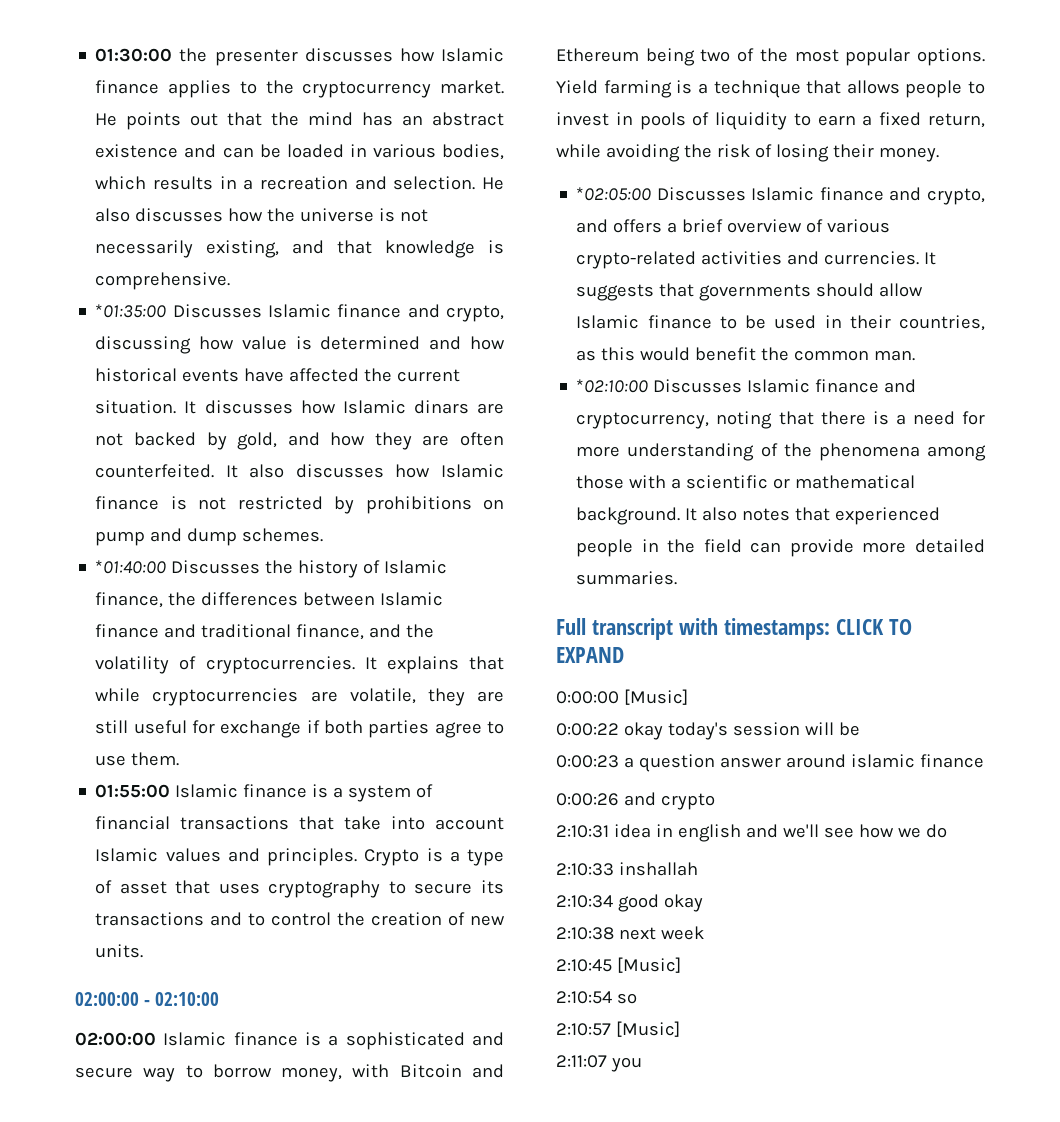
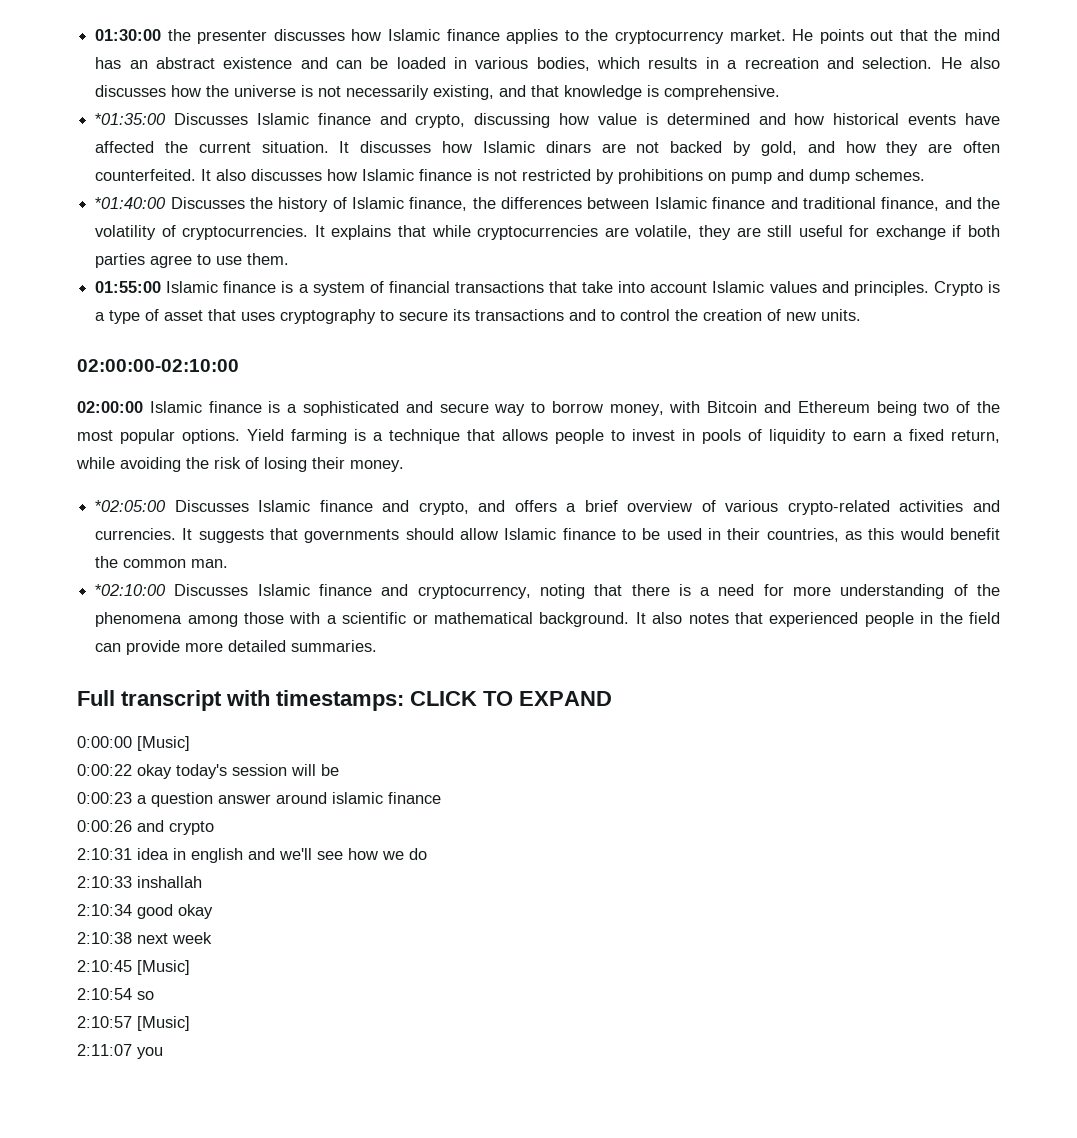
- 02:00:00 - 02:10:00
+ 02:00:00-02:10:00

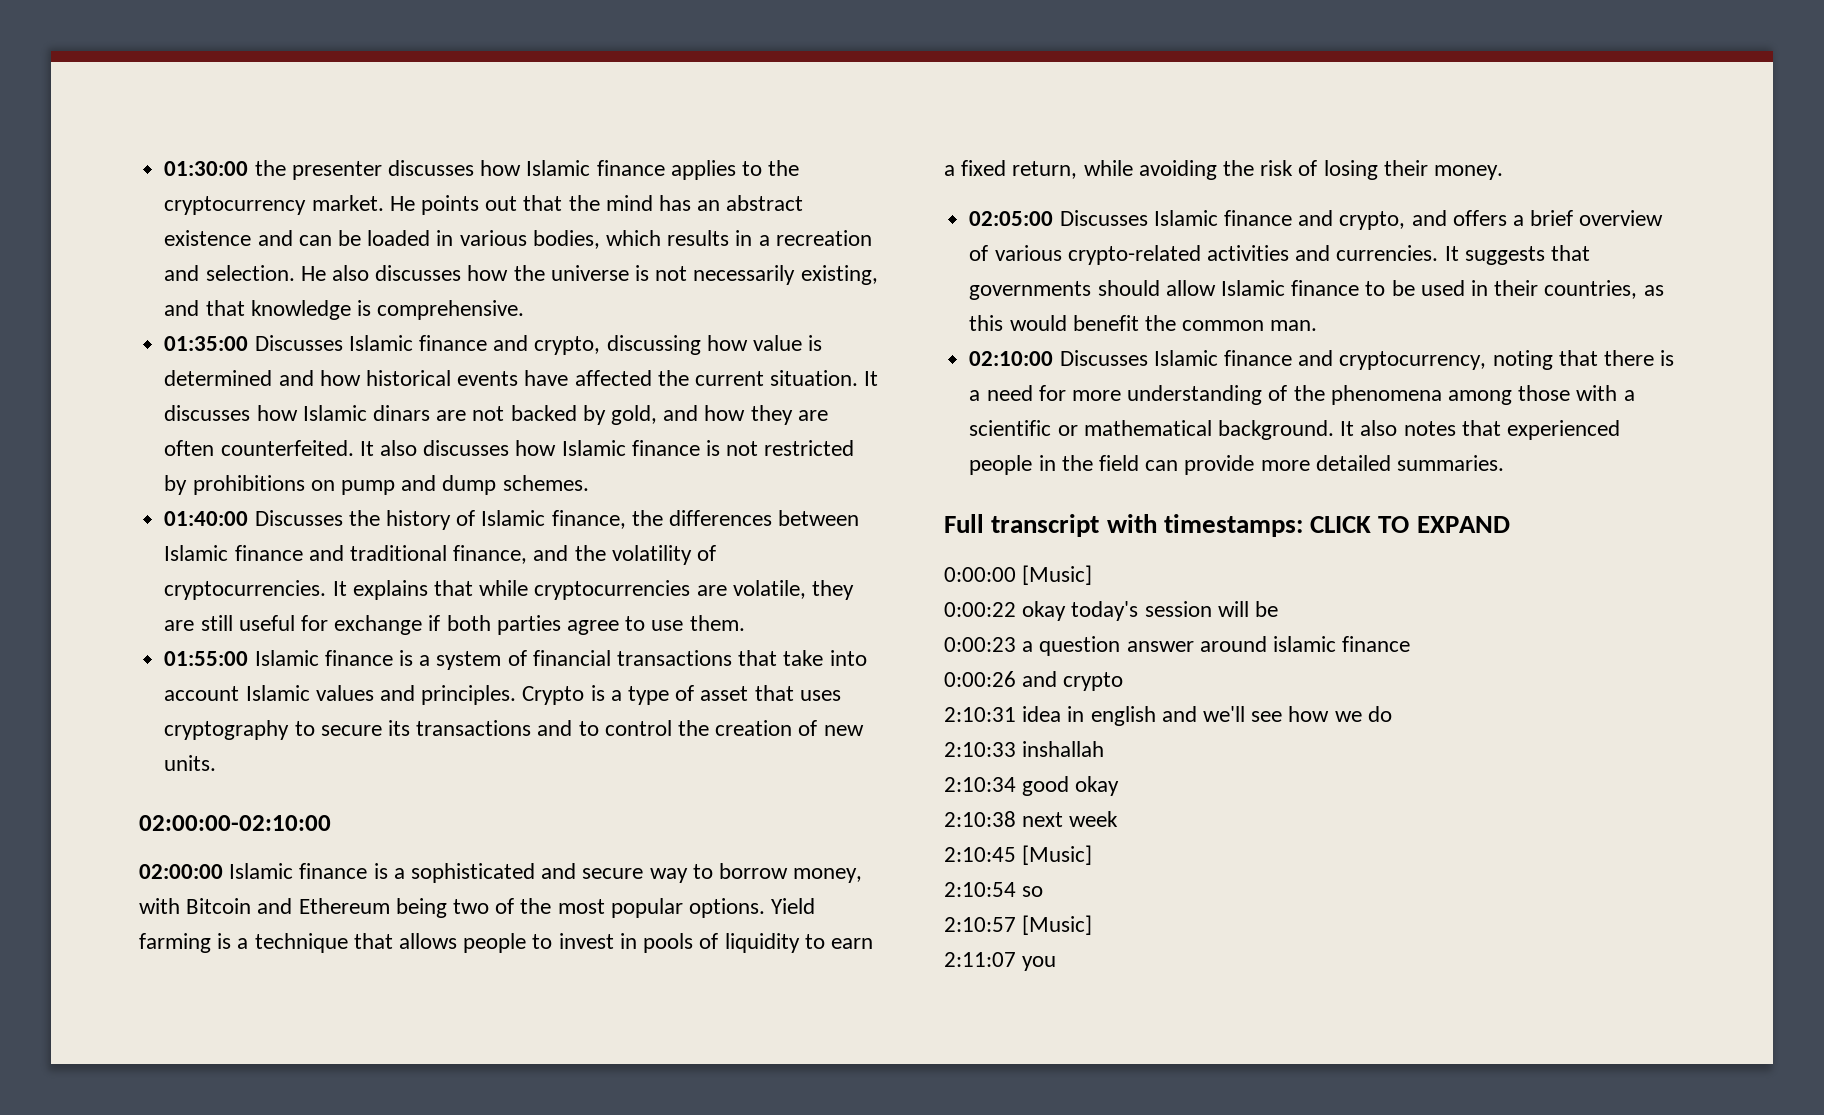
- *01:35:00 Discusses Islamic finance and crypto, discussing how value is determined and how historical events have affected the current situation.
+ 01:35:00 Discusses Islamic finance and crypto, discussing how value is determined and how historical events have affected the current situation.
- *01:40:00 Discusses the history of Islamic finance, the differences between Islamic finance and traditional finance, and the volatility of cryptocurrencies.
+ 01:40:00 Discusses the history of Islamic finance, the differences between Islamic finance and traditional finance, and the volatility of cryptocurrencies.
- *02:05:00 Discusses Islamic finance and crypto, and offers a brief overview of various crypto-related activities and currencies.
+ 02:05:00 Discusses Islamic finance and crypto, and offers a brief overview of various crypto-related activities and currencies.
- *02:10:00 Discusses Islamic finance and cryptocurrency, noting that there is a need for more understanding of the phenomena among those with a scientific or mathematical background.
+ 02:10:00 Discusses Islamic finance and cryptocurrency, noting that there is a need for more understanding of the phenomena among those with a scientific or mathematical background.

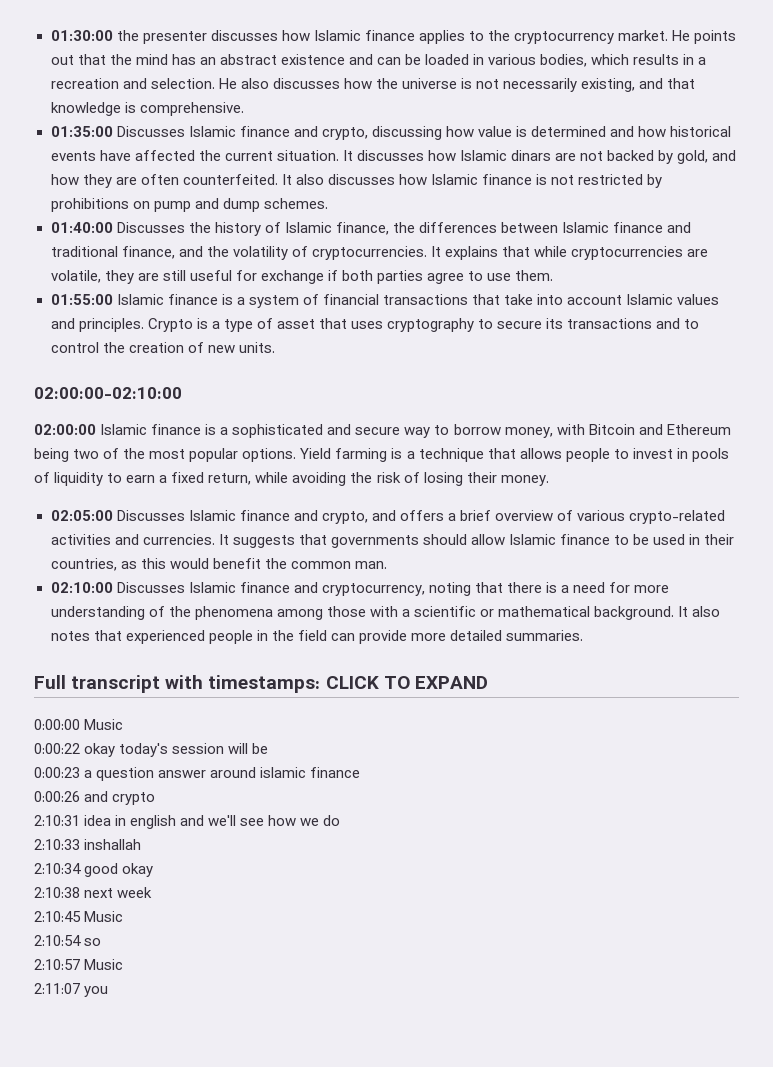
- 0:00:00 [Music]
+ 0:00:00 Music
- 2:10:45 [Music]
+ 2:10:45 Music
- 2:10:57 [Music]
+ 2:10:57 Music

